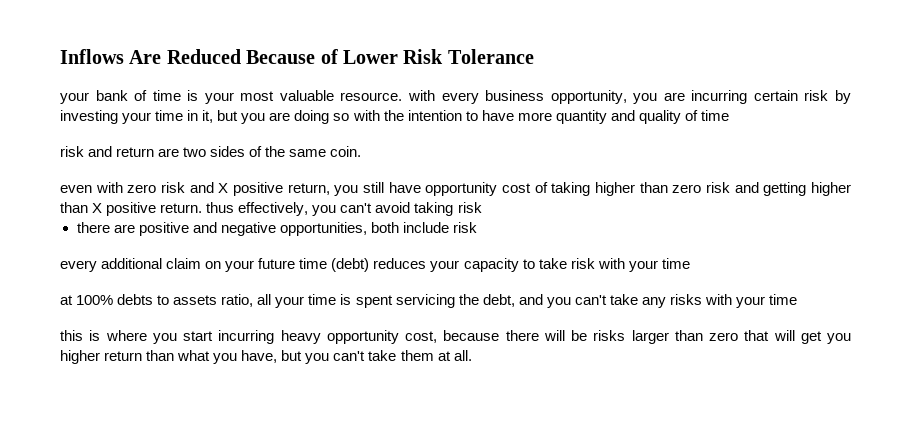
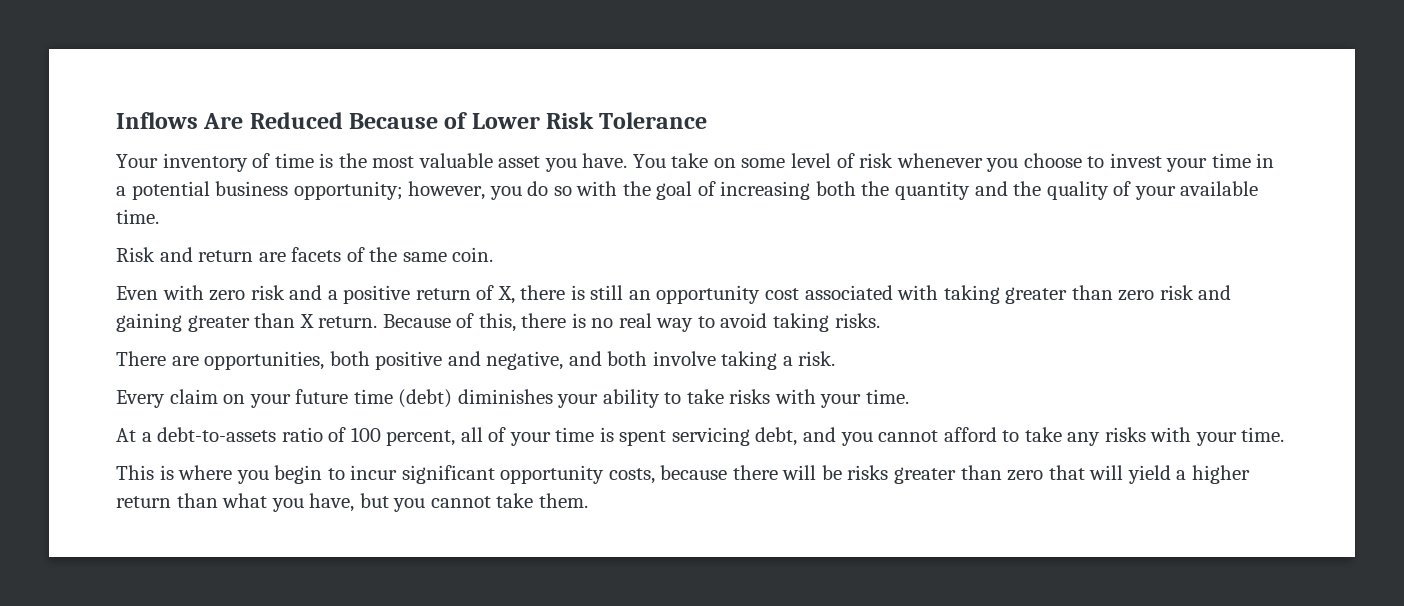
- your bank of time is your most valuable resource. with every business opportunity, you are incurring certain risk by investing your time in it, but you are doing so with the intention to have more quantity and quality of time
- risk and return are two sides of the same coin.
+ Your inventory of time is the most valuable asset you have. You take on some level of risk whenever you choose to invest your time in a potential business opportunity; however, you do so with the goal of increasing both the quantity and the quality of your available time.
+ Risk and return are facets of the same coin.
- even with zero risk and X positive return, you still have opportunity cost of taking higher than zero risk and getting higher than X positive return. thus effectively, you can't avoid taking risk
- there are positive and negative opportunities, both include risk
- every additional claim on your future time (debt) reduces your capacity to take risk with your time
- at 100% debts to assets ratio, all your time is spent servicing the debt, and you can't take any risks with your time
- this is where you start incurring heavy opportunity cost, because there will be risks larger than zero that will get you higher return than what you have, but you can't take them at all.
+ Even with zero risk and a positive return of X, there is still an opportunity cost associated with taking greater than zero risk and gaining greater than X return. Because of this, there is no real way to avoid taking risks.
+ There are opportunities, both positive and negative, and both involve taking a risk.
+ Every claim on your future time (debt) diminishes your ability to take risks with your time.
+ At a debt-to-assets ratio of 100 percent, all of your time is spent servicing debt, and you cannot afford to take any risks with your time.
+ This is where you begin to incur significant opportunity costs, because there will be risks greater than zero that will yield a higher return than what you have, but you cannot take them.

